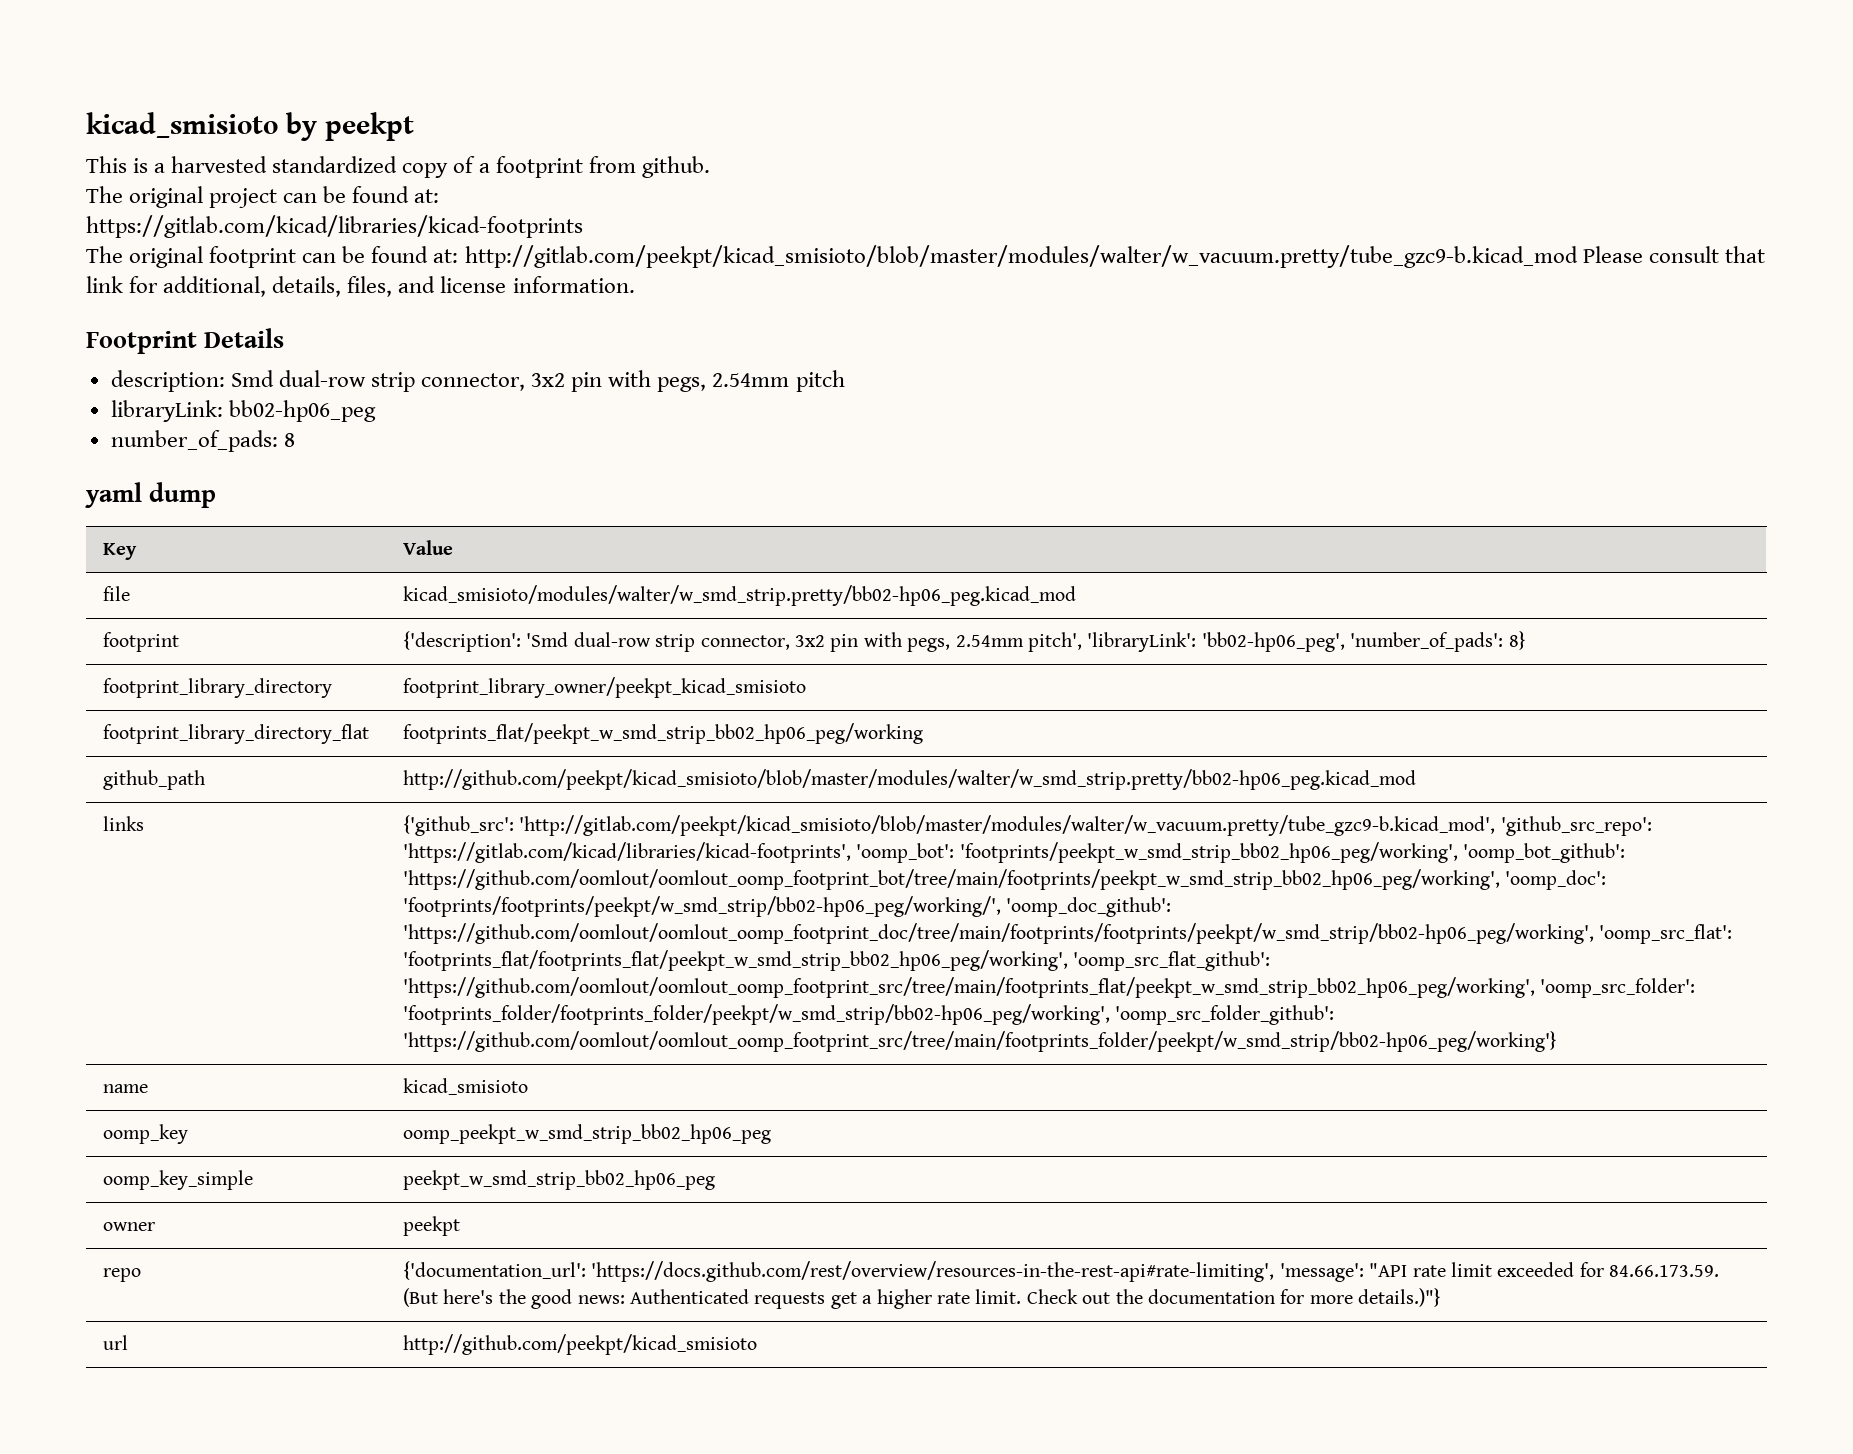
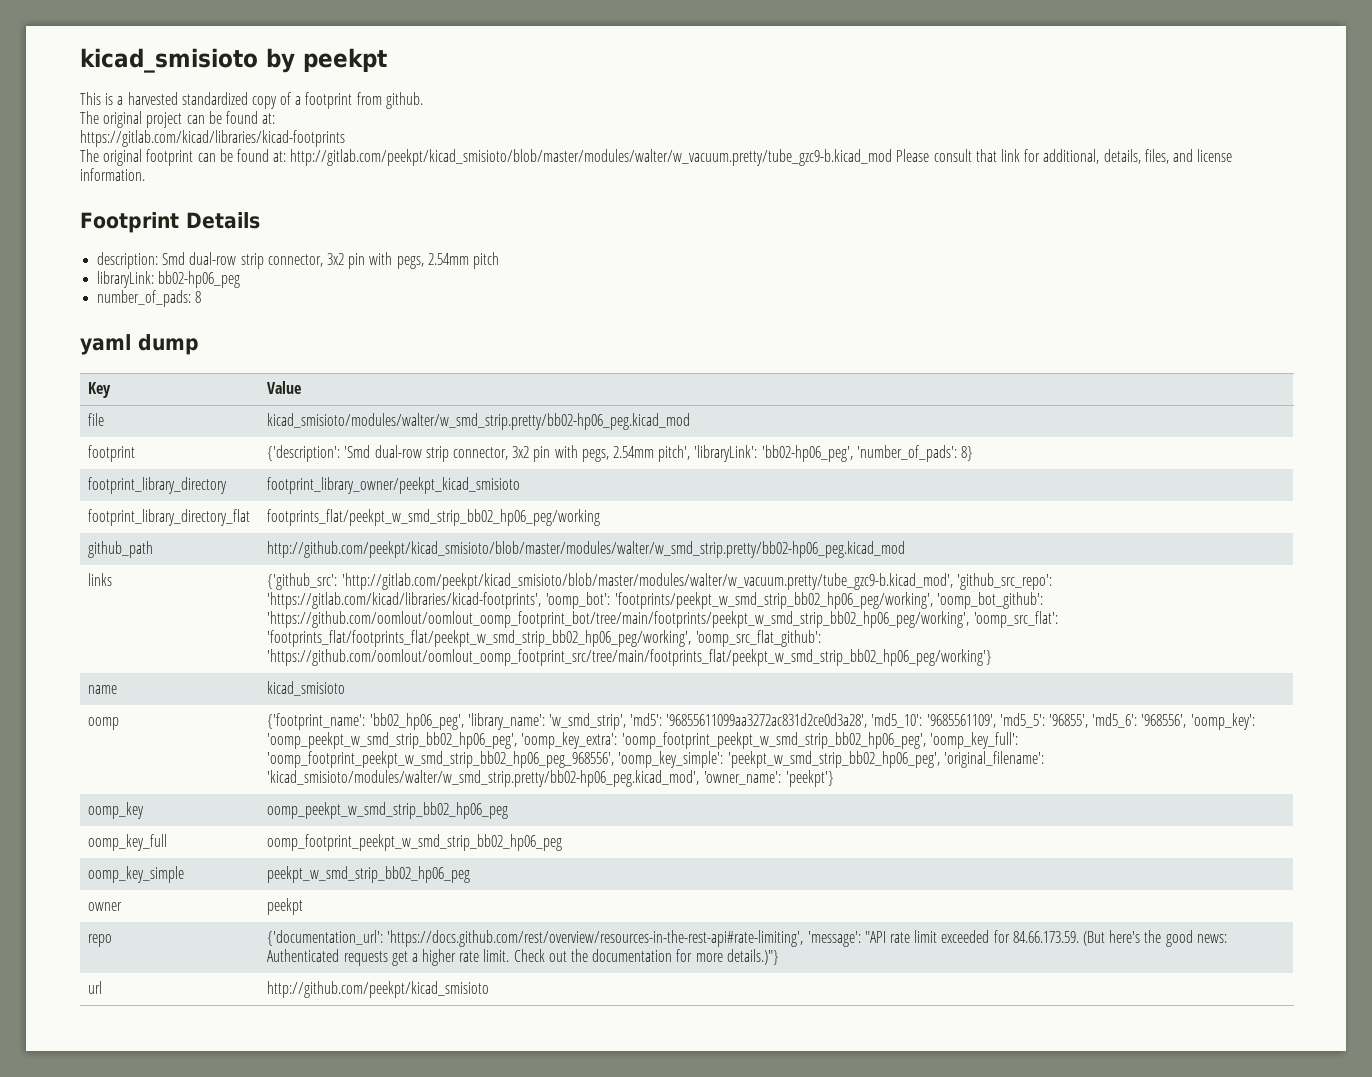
- links | {'github_src': 'http://gitlab.com/peekpt/kicad_smisioto/blob/master/modules/walter/w_vacuum.pretty/tube_gzc9-b.kicad_mod', 'github_src_repo': 'https://gitlab.com/kicad/libraries/kicad-footprints', 'oomp_bot': 'footprints/peekpt_w_smd_strip_bb02_hp06_peg/working', 'oomp_bot_github': 'https://github.com/oomlout/oomlout_oomp_footprint_bot/tree/main/footprints/peekpt_w_smd_strip_bb02_hp06_peg/working', 'oomp_doc': 'footprints/footprints/peekpt/w_smd_strip/bb02-hp06_peg/working/', 'oomp_doc_github': 'https://github.com/oomlout/oomlout_oomp_footprint_doc/tree/main/footprints/footprints/peekpt/w_smd_strip/bb02-hp06_peg/working', 'oomp_src_flat': 'footprints_flat/footprints_flat/peekpt_w_smd_strip_bb02_hp06_peg/working', 'oomp_src_flat_github': 'https://github.com/oomlout/oomlout_oomp_footprint_src/tree/main/footprints_flat/peekpt_w_smd_strip_bb02_hp06_peg/working', 'oomp_src_folder': 'footprints_folder/footprints_folder/peekpt/w_smd_strip/bb02-hp06_peg/working', 'oomp_src_folder_github': 'https://github.com/oomlout/oomlout_oomp_footprint_src/tree/main/footprints_folder/peekpt/w_smd_strip/bb02-hp06_peg/working'}
+ links | {'github_src': 'http://gitlab.com/peekpt/kicad_smisioto/blob/master/modules/walter/w_vacuum.pretty/tube_gzc9-b.kicad_mod', 'github_src_repo': 'https://gitlab.com/kicad/libraries/kicad-footprints', 'oomp_bot': 'footprints/peekpt_w_smd_strip_bb02_hp06_peg/working', 'oomp_bot_github': 'https://github.com/oomlout/oomlout_oomp_footprint_bot/tree/main/footprints/peekpt_w_smd_strip_bb02_hp06_peg/working', 'oomp_src_flat': 'footprints_flat/footprints_flat/peekpt_w_smd_strip_bb02_hp06_peg/working', 'oomp_src_flat_github': 'https://github.com/oomlout/oomlout_oomp_footprint_src/tree/main/footprints_flat/peekpt_w_smd_strip_bb02_hp06_peg/working'}
  name | kicad_smisioto
+ oomp | {'footprint_name': 'bb02_hp06_peg', 'library_name': 'w_smd_strip', 'md5': '96855611099aa3272ac831d2ce0d3a28', 'md5_10': '9685561109', 'md5_5': '96855', 'md5_6': '968556', 'oomp_key': 'oomp_peekpt_w_smd_strip_bb02_hp06_peg', 'oomp_key_extra': 'oomp_footprint_peekpt_w_smd_strip_bb02_hp06_peg', 'oomp_key_full': 'oomp_footprint_peekpt_w_smd_strip_bb02_hp06_peg_968556', 'oomp_key_simple': 'peekpt_w_smd_strip_bb02_hp06_peg', 'original_filename': 'kicad_smisioto/modules/walter/w_smd_strip.pretty/bb02-hp06_peg.kicad_mod', 'owner_name': 'peekpt'}
+ oomp_key_full | oomp_footprint_peekpt_w_smd_strip_bb02_hp06_peg

